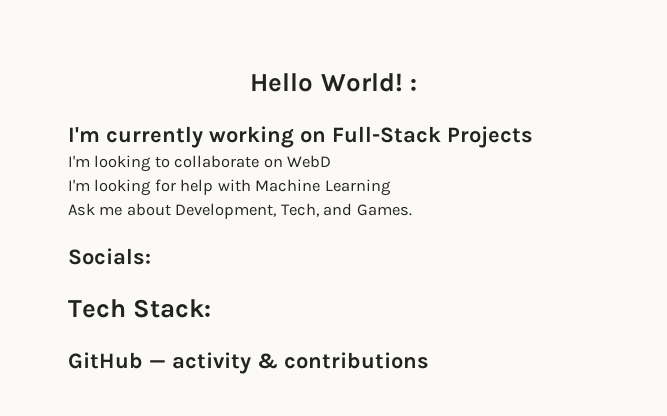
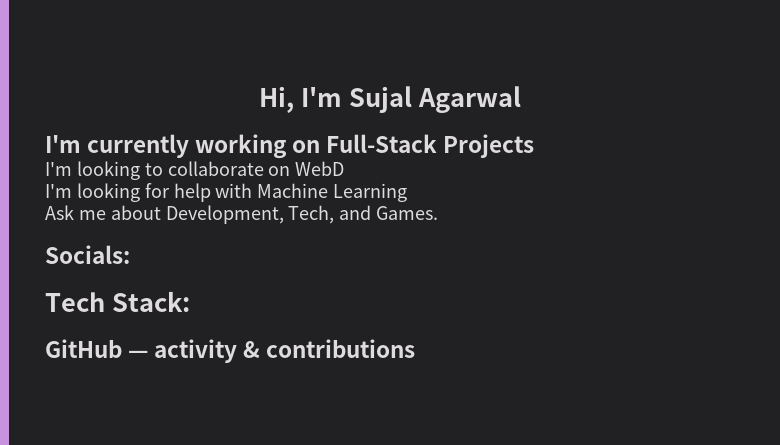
- Hello World! :
+ Hi, I'm Sujal Agarwal

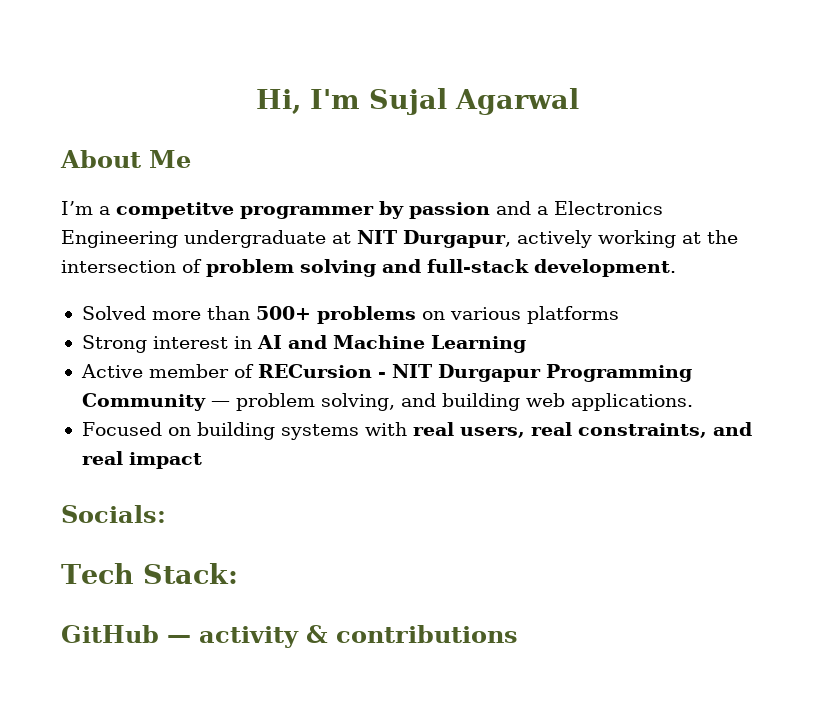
- I'm currently working on Full-Stack Projects
- I'm looking to collaborate on WebD
- I'm looking for help with Machine Learning
- Ask me about Development, Tech, and Games.
+ About Me
+ I’m a competitve programmer by passion and a Electronics Engineering undergraduate at NIT Durgapur, actively working at the intersection of problem solving and full-stack development.
+ Solved more than 500+ problems on various platforms
+ Strong interest in AI and Machine Learning
+ Active member of RECursion - NIT Durgapur Programming Community — problem solving, and building web applications.
+ Focused on building systems with real users, real constraints, and real impact

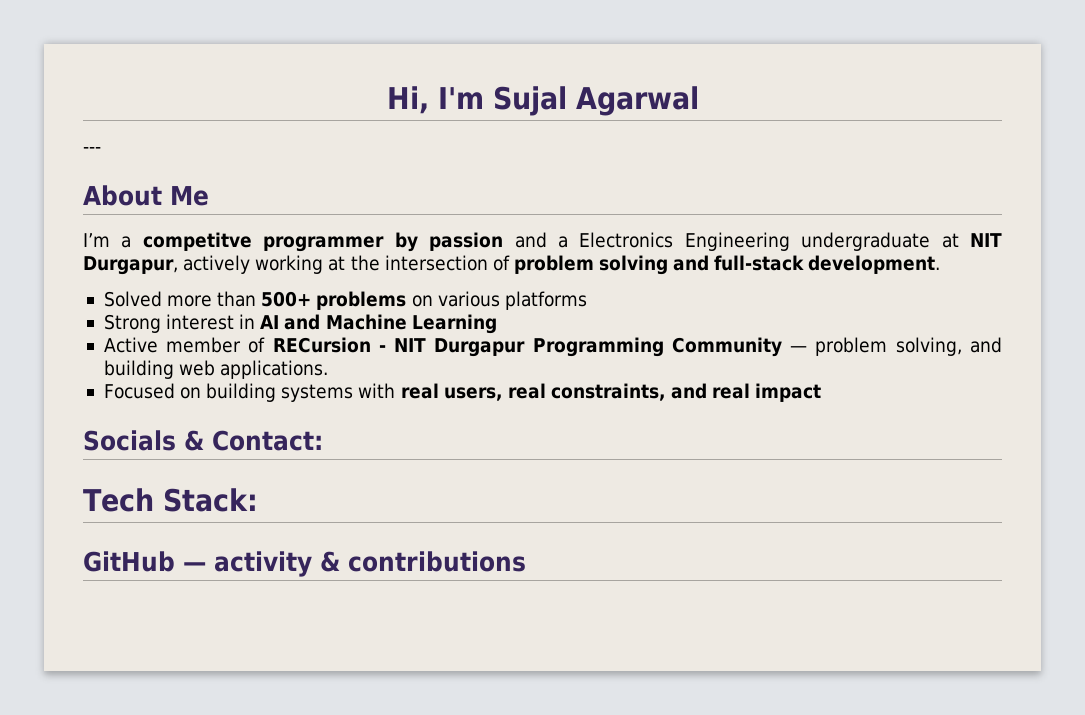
+ ---
- Socials:
+ Socials & Contact:

